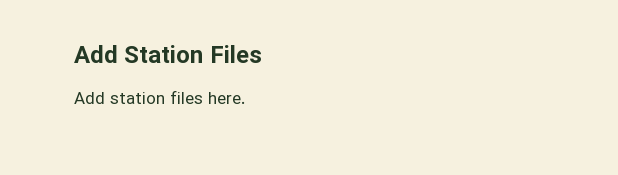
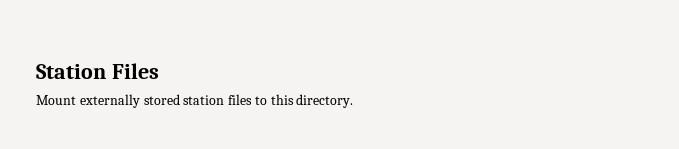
- Add Station Files
+ Station Files
- Add station files here.
+ Mount externally stored station files to this directory.

